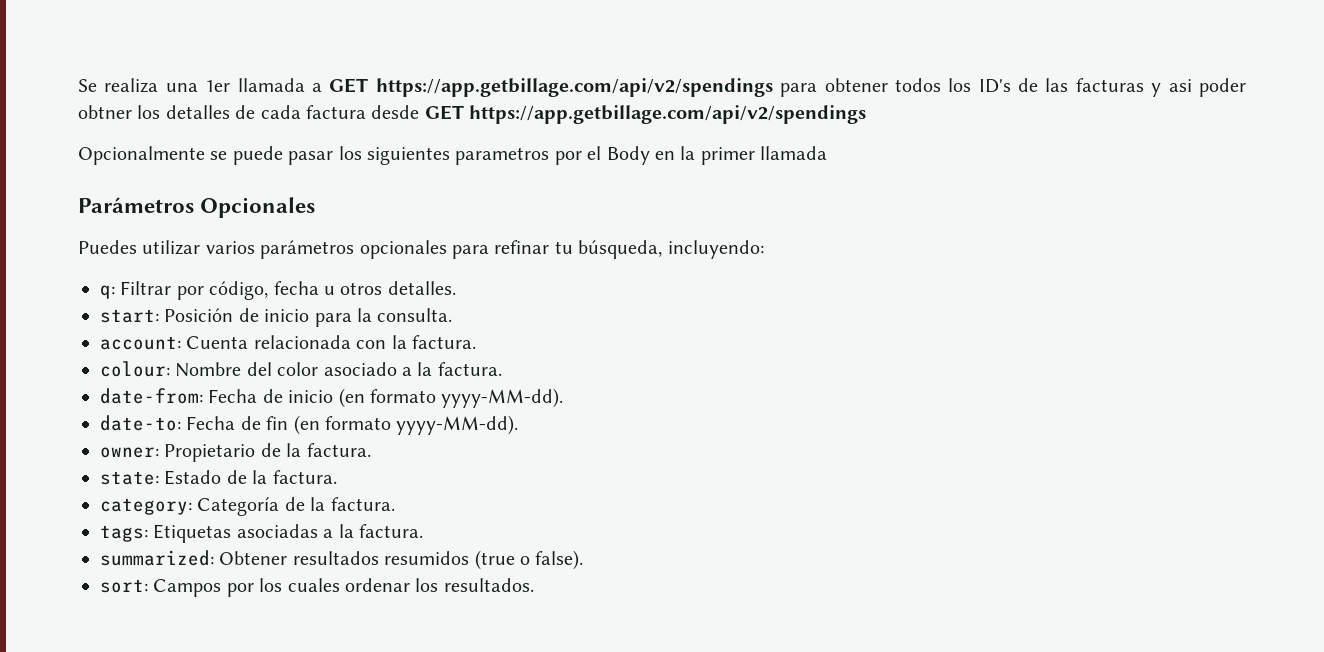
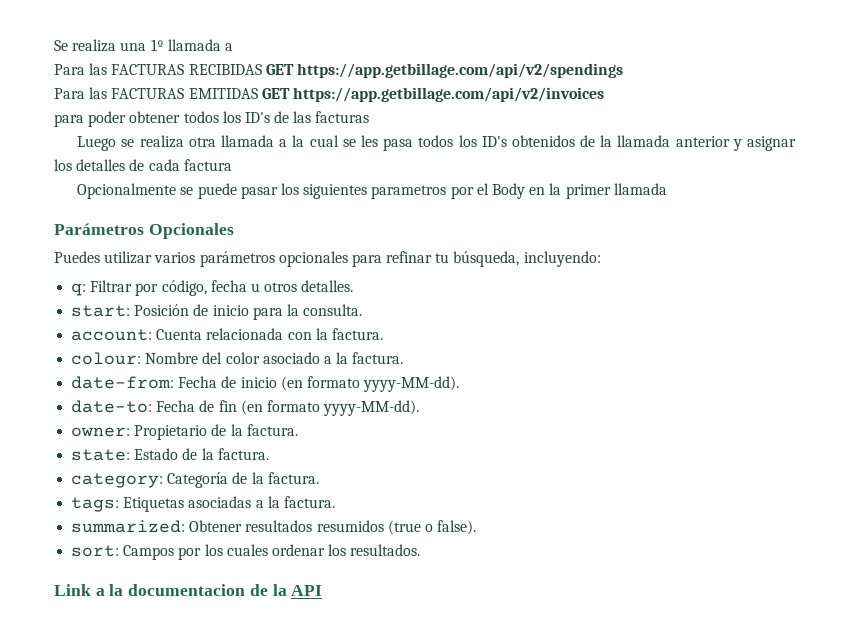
- Se realiza una 1er llamada a GET https://app.getbillage.com/api/v2/spendings para obtener todos los ID's de las facturas y asi poder obtner los detalles de cada factura desde GET https://app.getbillage.com/api/v2/spendings
+ Se realiza una 1º llamada a
+ Para las FACTURAS RECIBIDAS GET https://app.getbillage.com/api/v2/spendings
+ Para las FACTURAS EMITIDAS GET https://app.getbillage.com/api/v2/invoices
+ para poder obtener todos los ID's de las facturas
+ Luego se realiza otra llamada a la cual se les pasa todos los ID's obtenidos de la llamada anterior y asignar los detalles de cada factura
+ Link a la documentacion de la API

